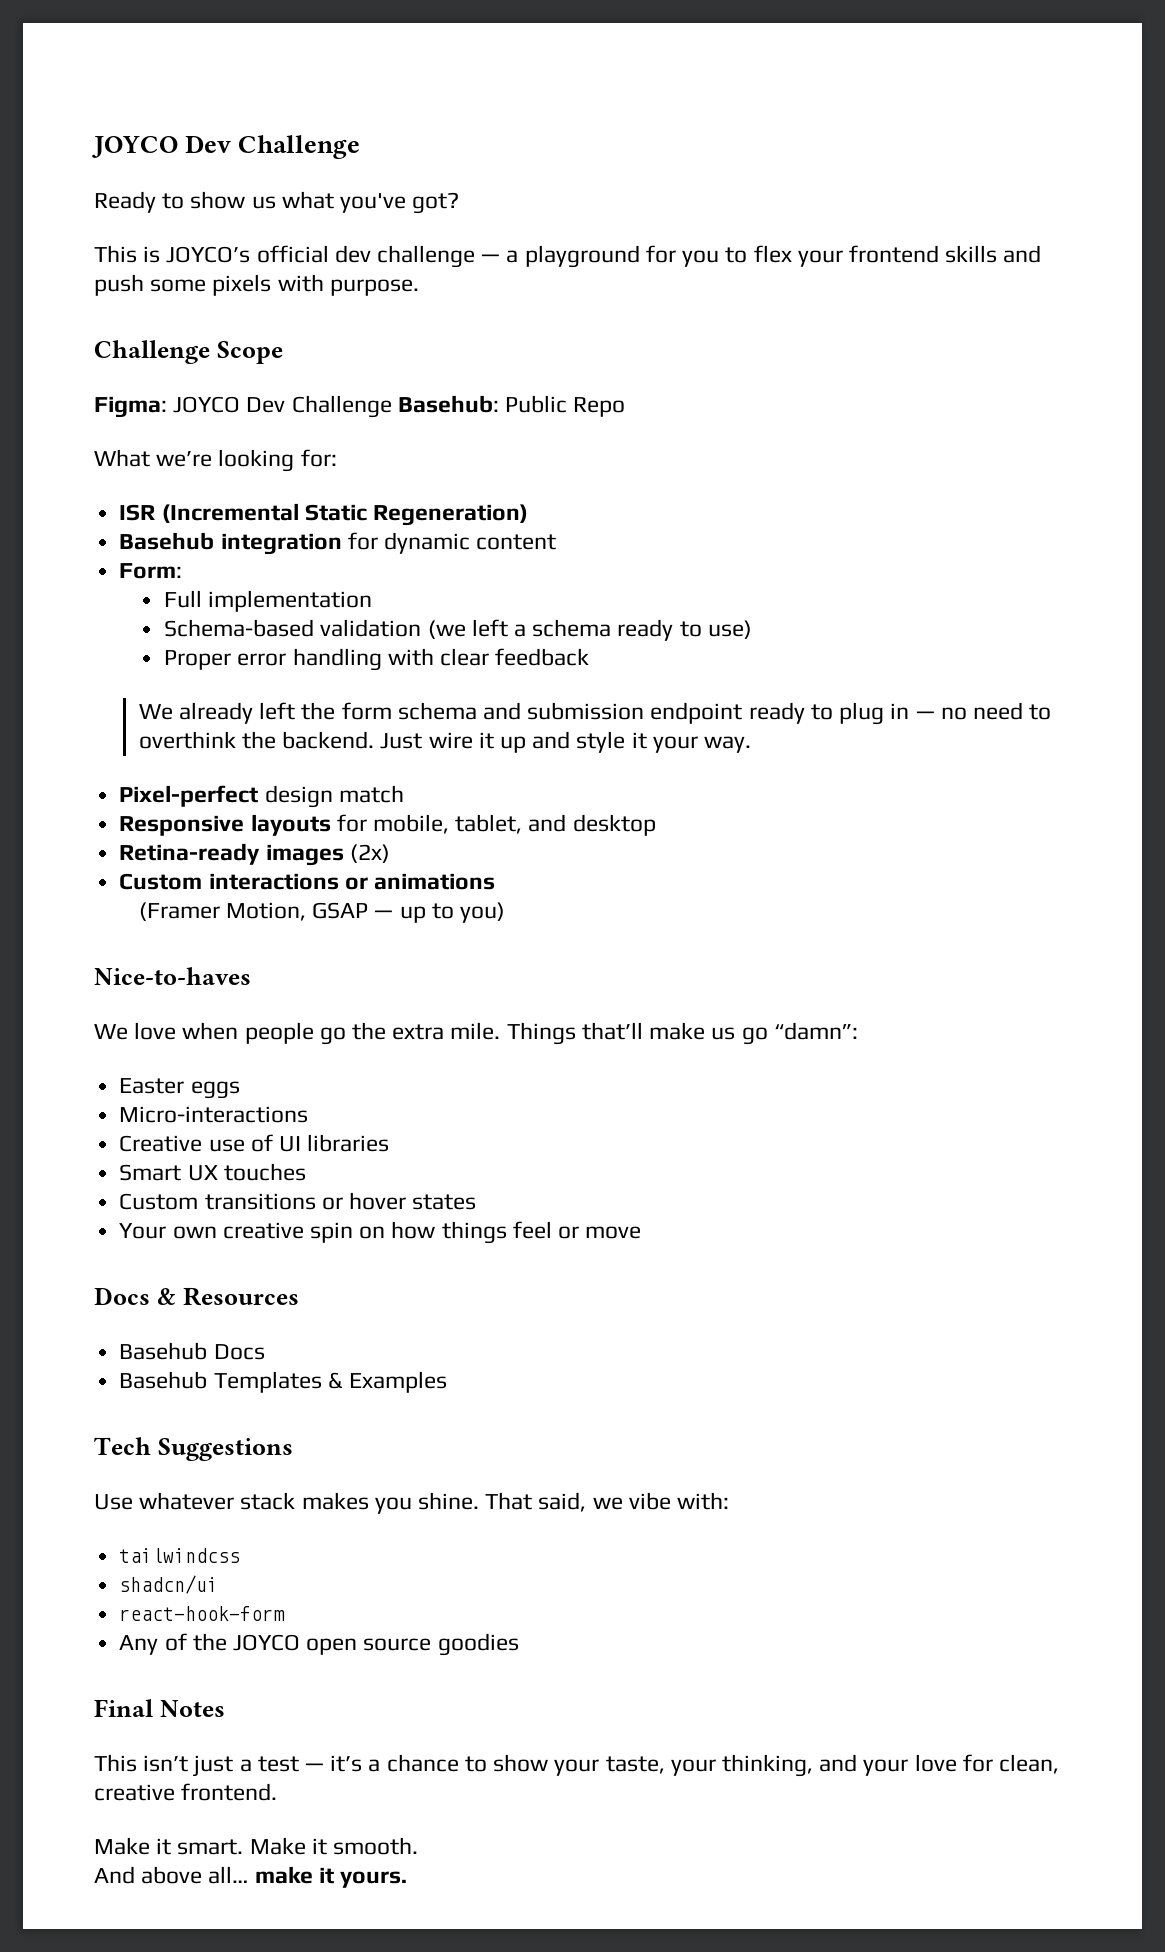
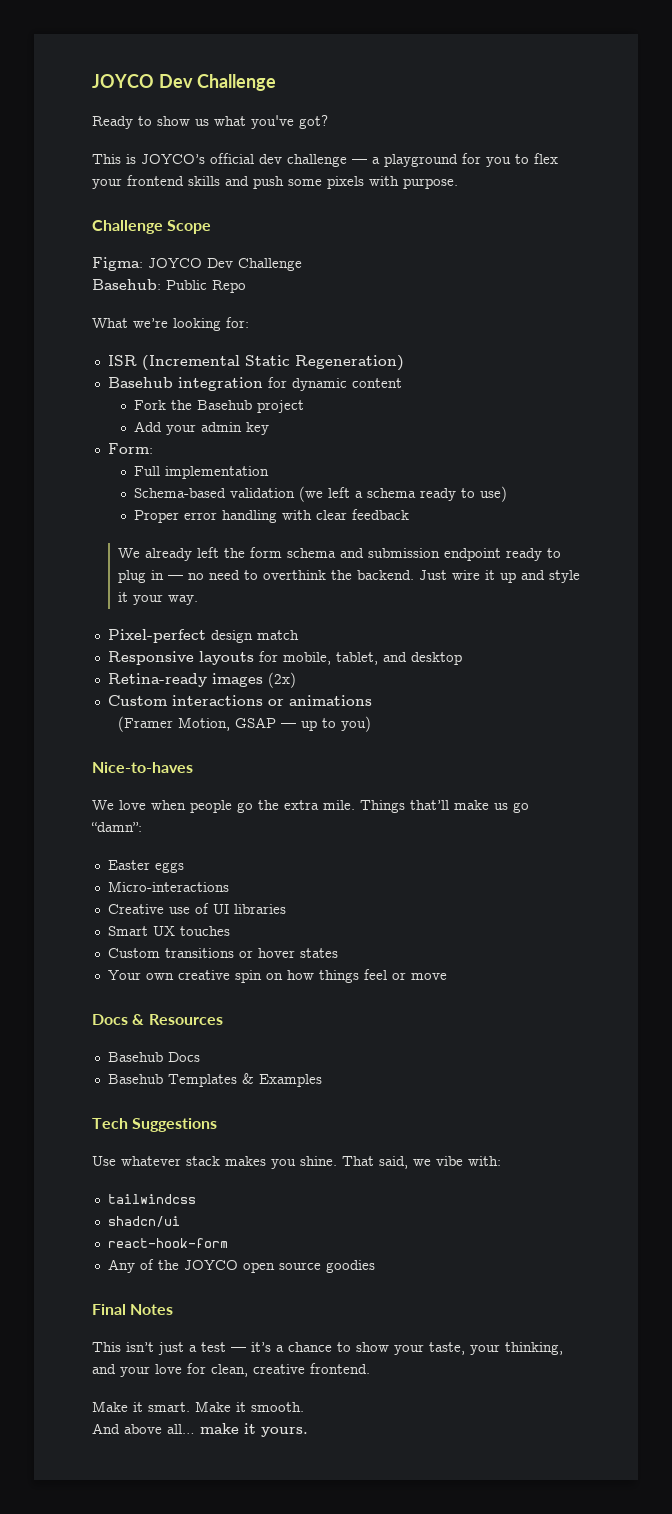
- Figma: JOYCO Dev Challenge Basehub: Public Repo
+ Figma: JOYCO Dev Challenge
+ Basehub: Public Repo
+ Fork the Basehub project
+ Add your admin key

